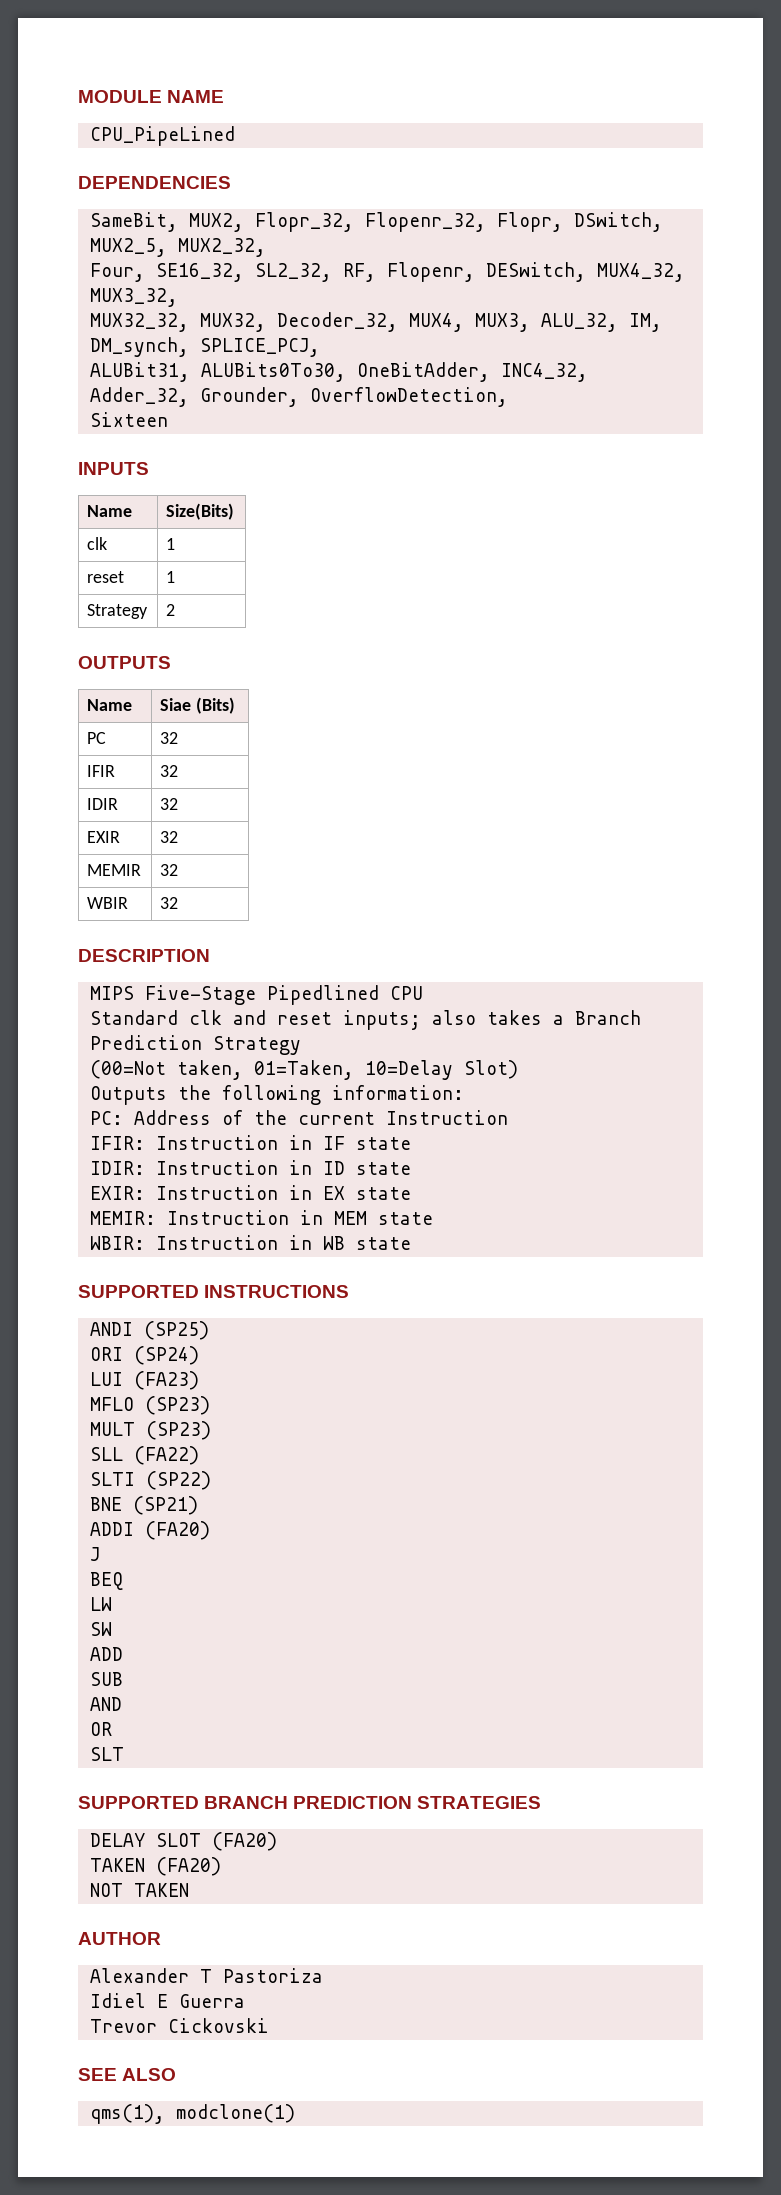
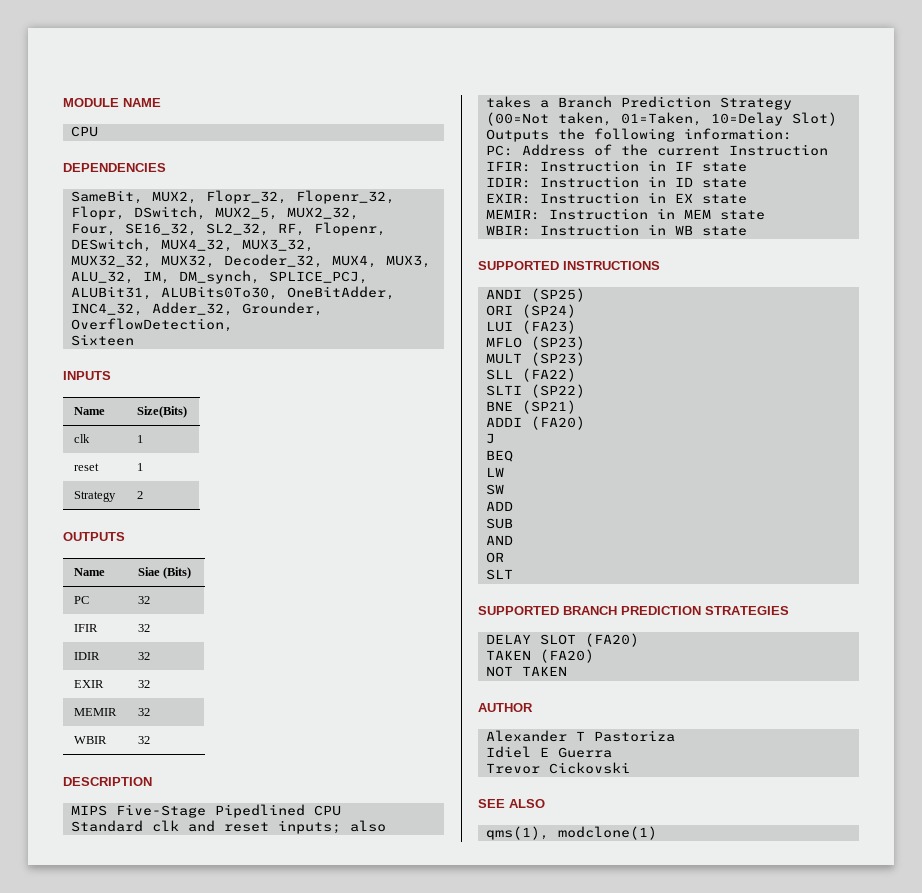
  MODULE NAME
- CPU_PipeLined
+ CPU

